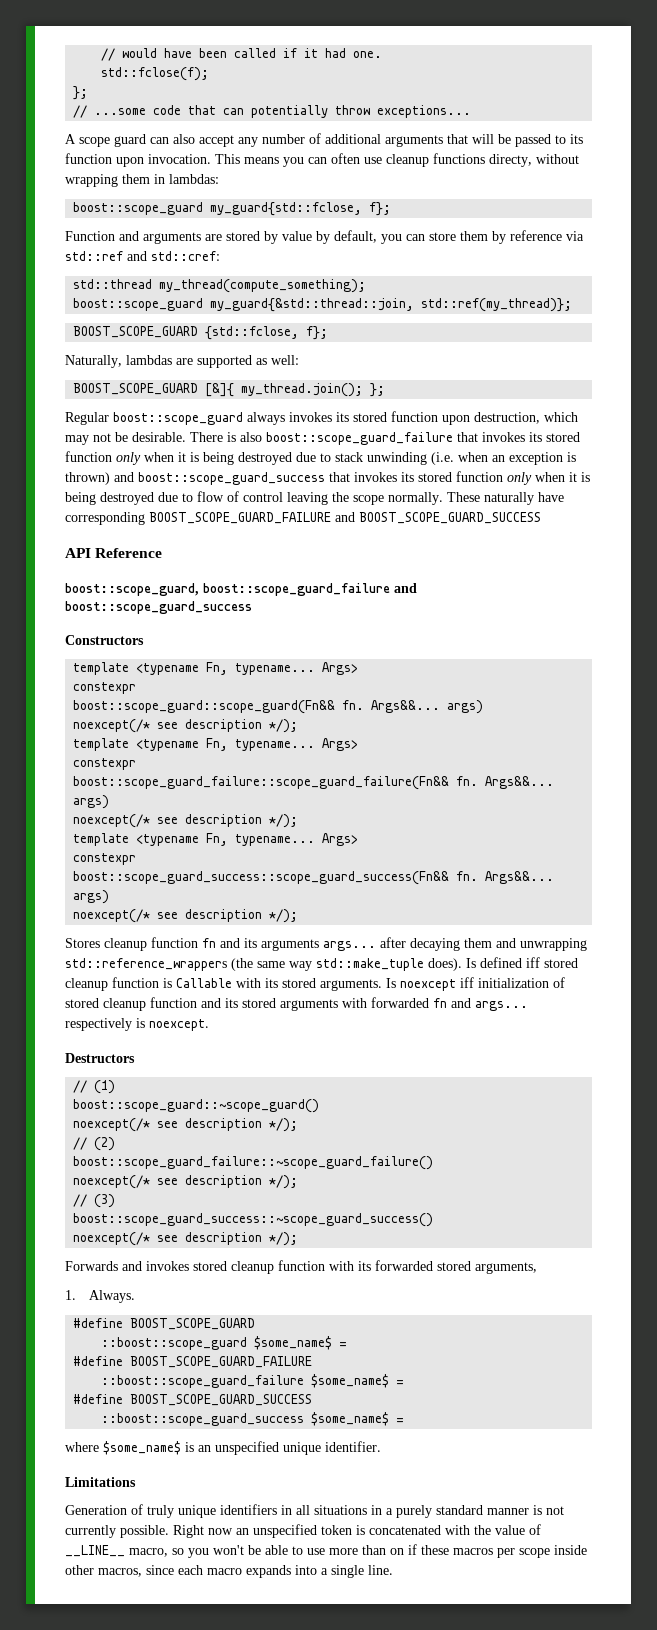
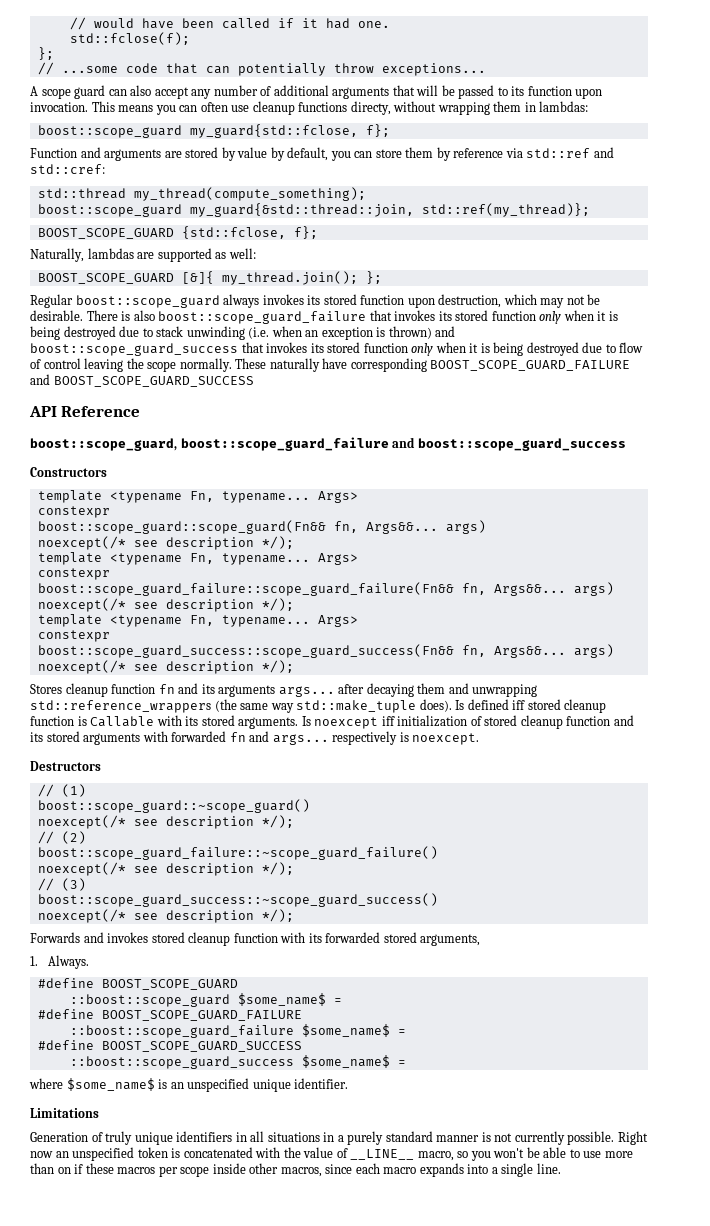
- boost::scope_guard::scope_guard(Fn&& fn. Args&&... args)
+ boost::scope_guard::scope_guard(Fn&& fn, Args&&... args)
- boost::scope_guard_failure::scope_guard_failure(Fn&& fn. Args&&... args)
+ boost::scope_guard_failure::scope_guard_failure(Fn&& fn, Args&&... args)
- boost::scope_guard_success::scope_guard_success(Fn&& fn. Args&&... args)
+ boost::scope_guard_success::scope_guard_success(Fn&& fn, Args&&... args)

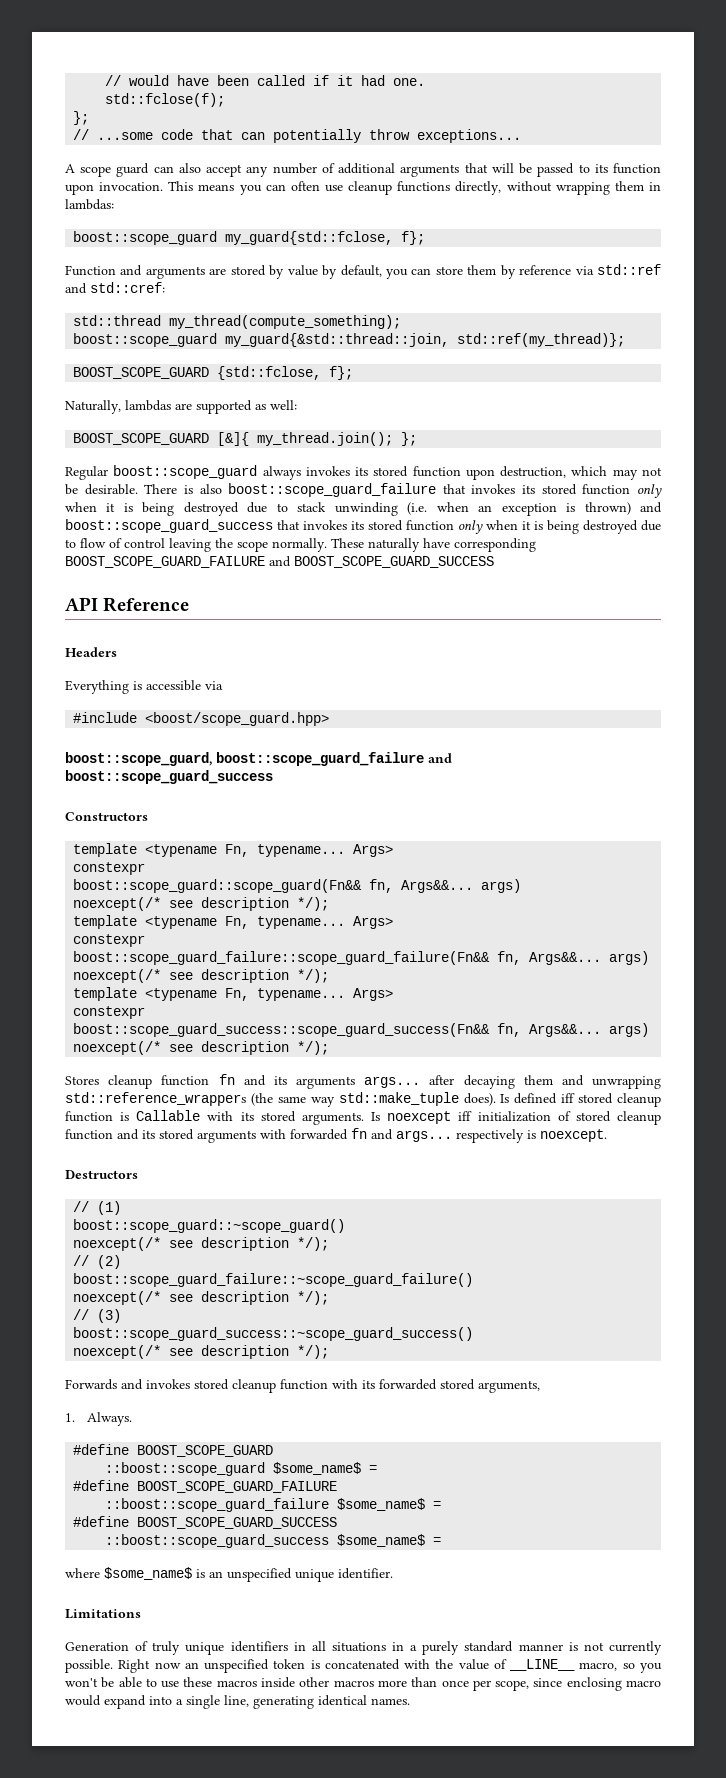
- This means you can often use cleanup functions directy, without wrapping them in lambdas:
+ This means you can often use cleanup functions directly, without wrapping them in lambdas:
+ Headers
+ Everything is accessible via
+ #include <boost/scope_guard.hpp>
- Right now an unspecified token is concatenated with the value of __LINE__ macro, so you won't be able to use more than on if these macros per scope inside other macros, since each macro expands into a single line.
+ Right now an unspecified token is concatenated with the value of __LINE__ macro, so you won't be able to use these macros inside other macros more than once per scope, since enclosing macro would expand into a single line, generating identical names.

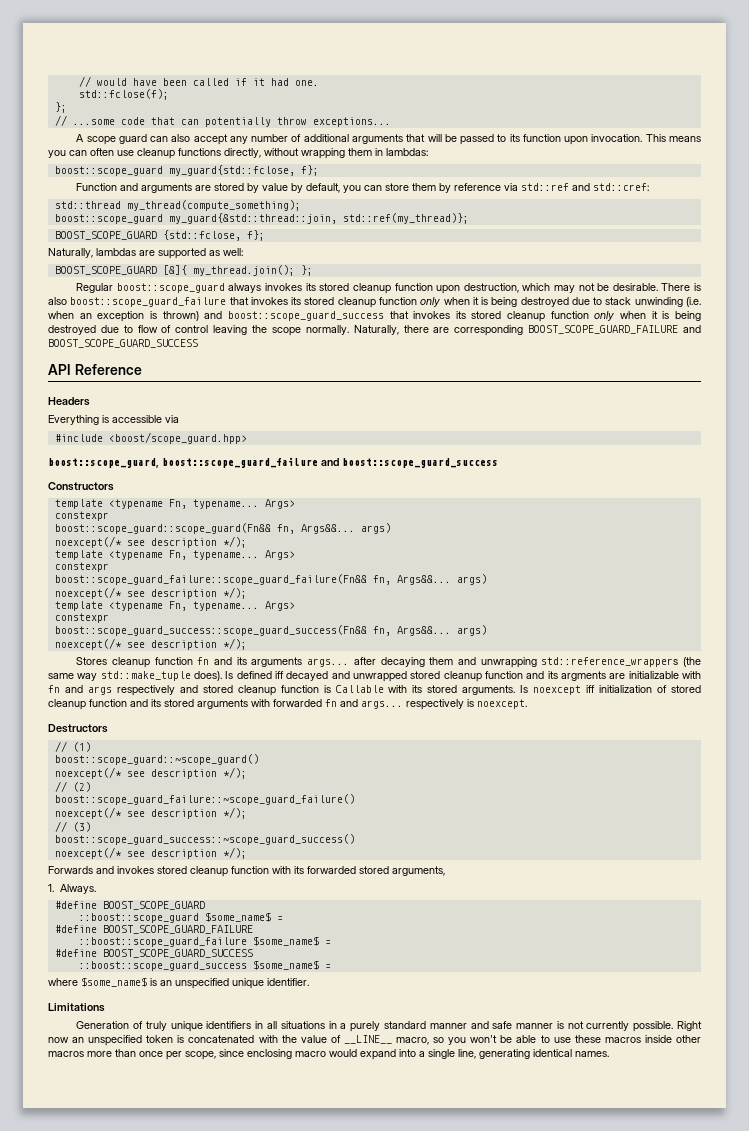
- Regular boost::scope_guard always invokes its stored function upon destruction, which may not be desirable.
+ Regular boost::scope_guard always invokes its stored cleanup function upon destruction, which may not be desirable.
- There is also boost::scope_guard_failure that invokes its stored function only when it is being destroyed due to stack unwinding (i.e. when an exception is thrown) and boost::scope_guard_success that invokes its stored function only when it is being destroyed due to flow of control leaving the scope normally.
+ There is also boost::scope_guard_failure that invokes its stored cleanup function only when it is being destroyed due to stack unwinding (i.e. when an exception is thrown) and boost::scope_guard_success that invokes its stored cleanup function only when it is being destroyed due to flow of control leaving the scope normally.
- These naturally have corresponding BOOST_SCOPE_GUARD_FAILURE and BOOST_SCOPE_GUARD_SUCCESS
+ Naturally, there are corresponding BOOST_SCOPE_GUARD_FAILURE and BOOST_SCOPE_GUARD_SUCCESS
- Is defined iff stored cleanup function is Callable with its stored arguments.
+ Is defined iff decayed and unwrapped stored cleanup function and its argments are initializable with fn and args respectively and stored cleanup function is Callable with its stored arguments.
- Generation of truly unique identifiers in all situations in a purely standard manner is not currently possible.
+ Generation of truly unique identifiers in all situations in a purely standard manner and safe manner is not currently possible.

